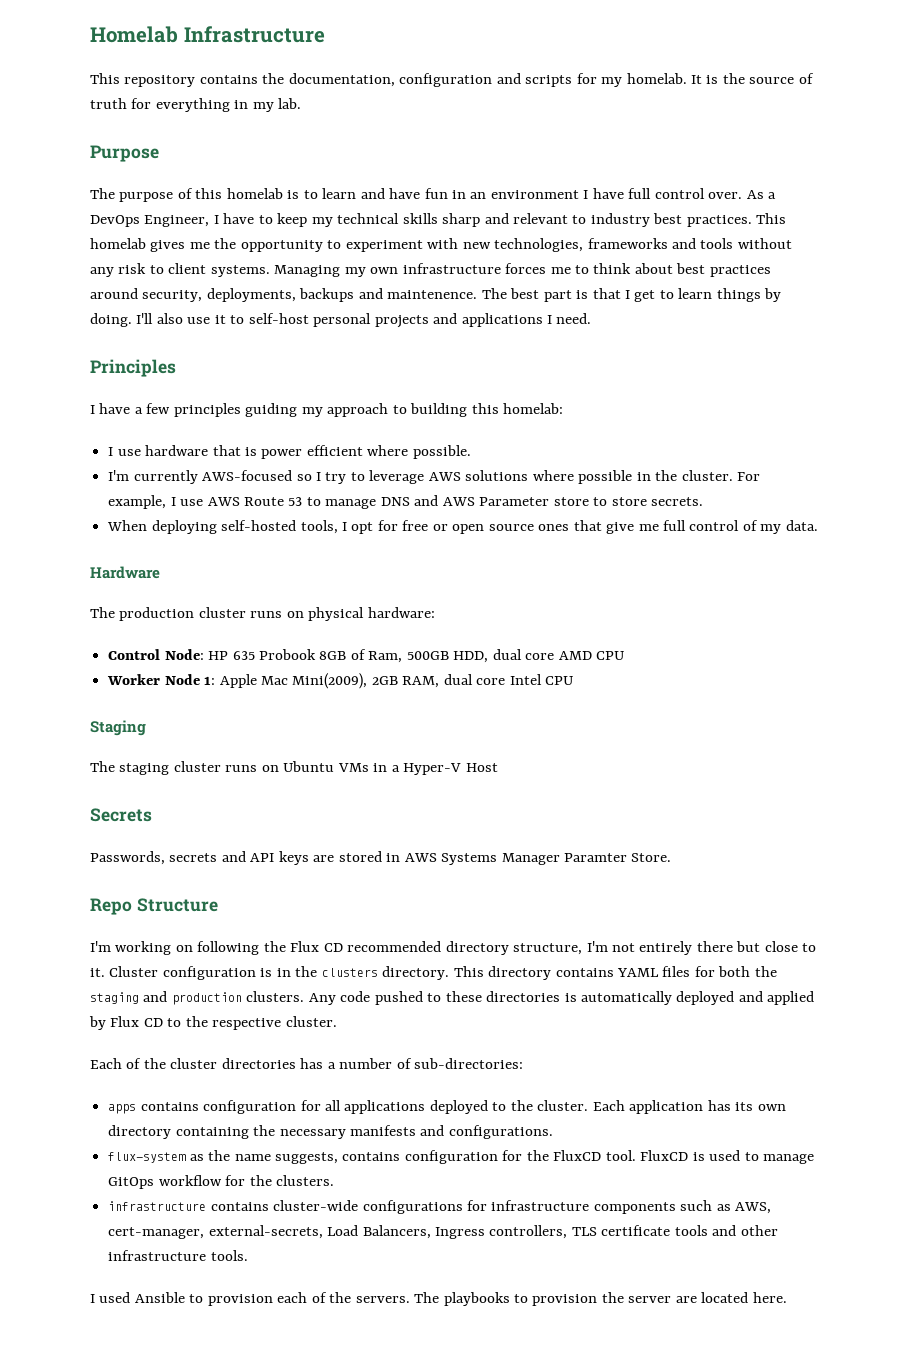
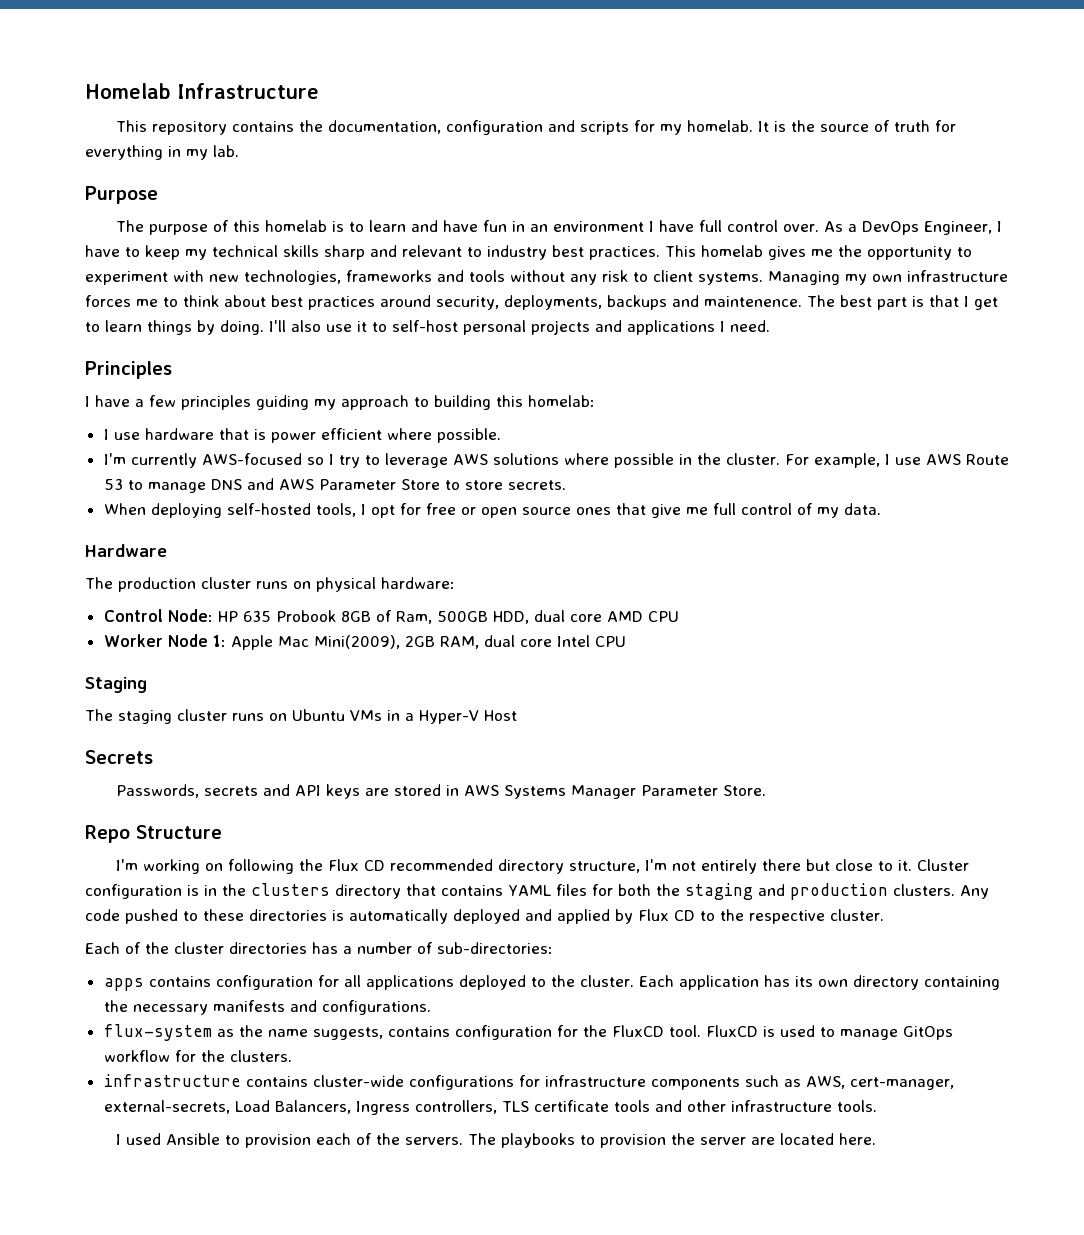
- For example, I use AWS Route 53 to manage DNS and AWS Parameter store to store secrets.
+ For example, I use AWS Route 53 to manage DNS and AWS Parameter Store to store secrets.
- Passwords, secrets and API keys are stored in AWS Systems Manager Paramter Store.
+ Passwords, secrets and API keys are stored in AWS Systems Manager Parameter Store.
- Cluster configuration is in the clusters directory. This directory contains YAML files for both the staging and production clusters.
+ Cluster configuration is in the clusters directory that contains YAML files for both the staging and production clusters.

